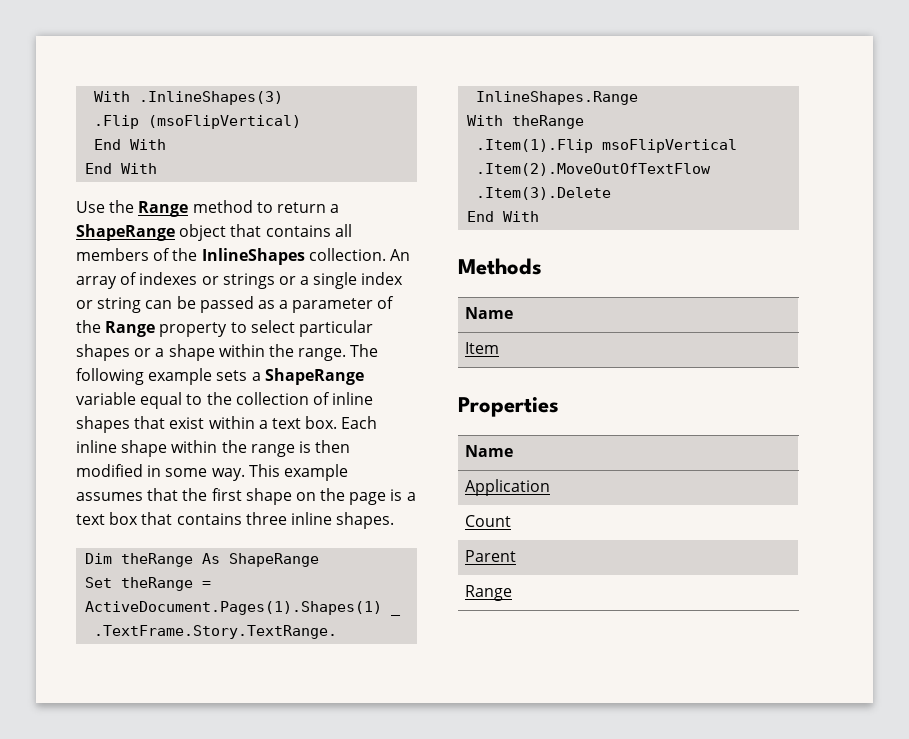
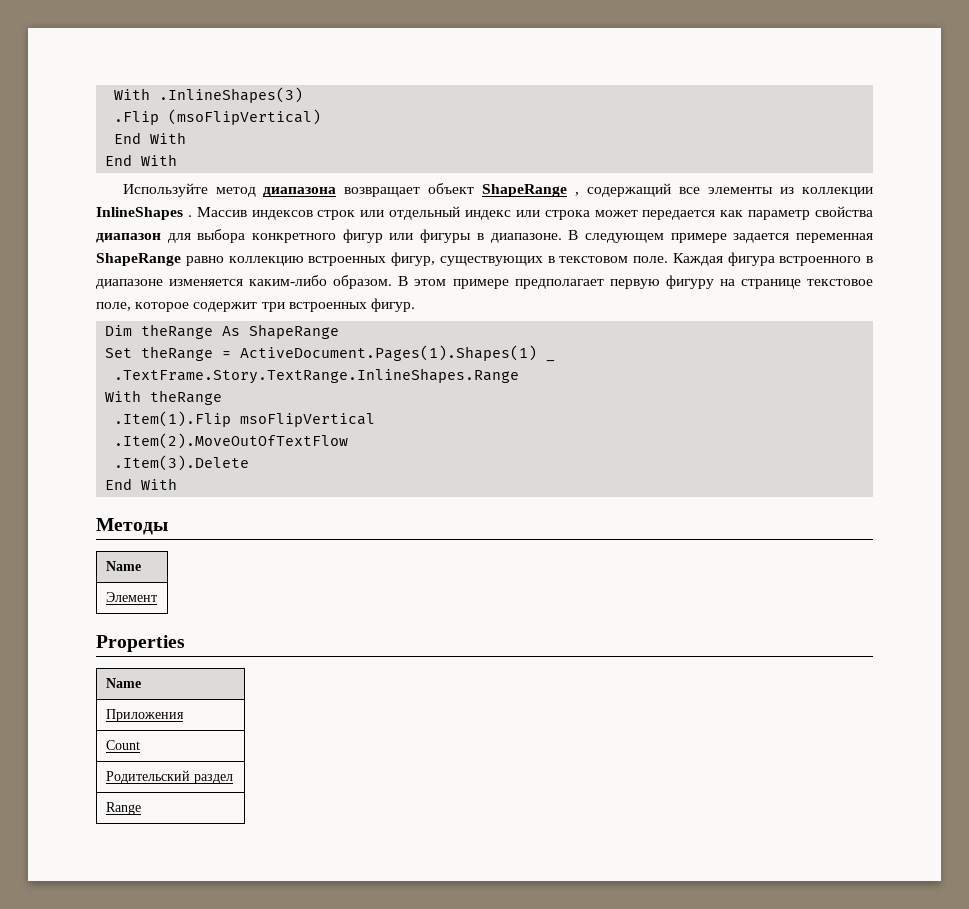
- Use the Range method to return a ShapeRange object that contains all members of the InlineShapes collection. An array of indexes or strings or a single index or string can be passed as a parameter of the Range property to select particular shapes or a shape within the range. The following example sets a ShapeRange variable equal to the collection of inline shapes that exist within a text box. Each inline shape within the range is then modified in some way. This example assumes that the first shape on the page is a text box that contains three inline shapes.
+ Используйте метод диапазона возвращает объект ShapeRange , содержащий все элементы из коллекции InlineShapes . Массив индексов строк или отдельный индекс или строка может передается как параметр свойства диапазон для выбора конкретного фигур или фигуры в диапазоне. В следующем примере задается переменная ShapeRange равно коллекцию встроенных фигур, существующих в текстовом поле. Каждая фигура встроенного в диапазоне изменяется каким-либо образом. В этом примере предполагает первую фигуру на странице текстовое поле, которое содержит три встроенных фигур.
- Methods
+ Методы
  Name
- Item
+ Элемент
- Application
+ Приложения
- Parent
+ Родительский раздел

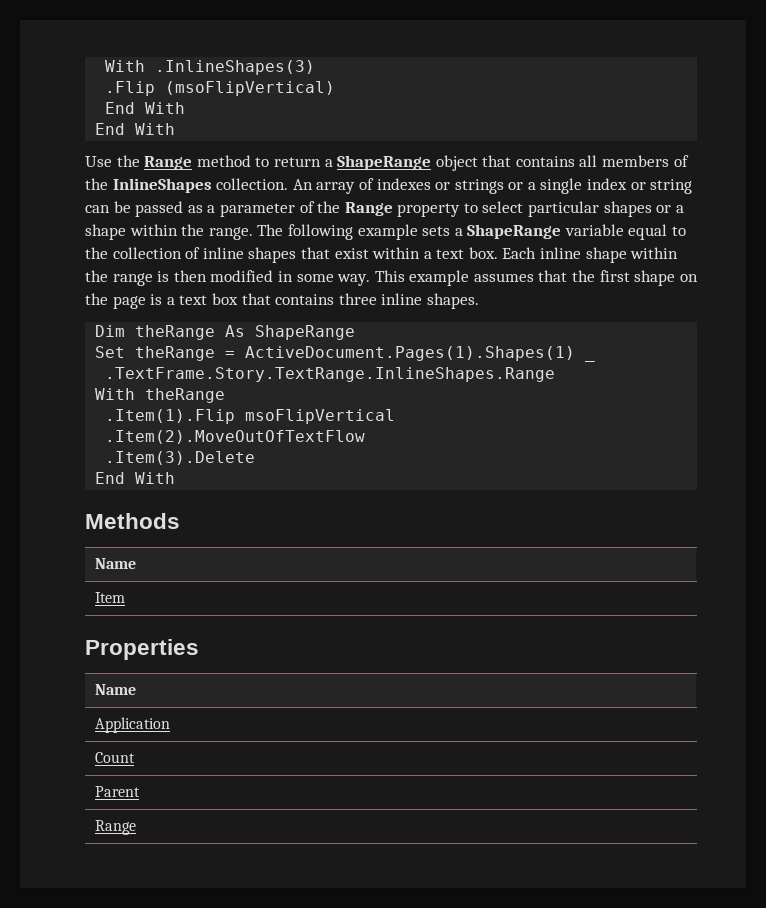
- Используйте метод диапазона возвращает объект ShapeRange , содержащий все элементы из коллекции InlineShapes . Массив индексов строк или отдельный индекс или строка может передается как параметр свойства диапазон для выбора конкретного фигур или фигуры в диапазоне. В следующем примере задается переменная ShapeRange равно коллекцию встроенных фигур, существующих в текстовом поле. Каждая фигура встроенного в диапазоне изменяется каким-либо образом. В этом примере предполагает первую фигуру на странице текстовое поле, которое содержит три встроенных фигур.
+ Use the Range method to return a ShapeRange object that contains all members of the InlineShapes collection. An array of indexes or strings or a single index or string can be passed as a parameter of the Range property to select particular shapes or a shape within the range. The following example sets a ShapeRange variable equal to the collection of inline shapes that exist within a text box. Each inline shape within the range is then modified in some way. This example assumes that the first shape on the page is a text box that contains three inline shapes.
- Методы
+ Methods
  Name
- Элемент
+ Item
- Приложения
+ Application
- Родительский раздел
+ Parent

